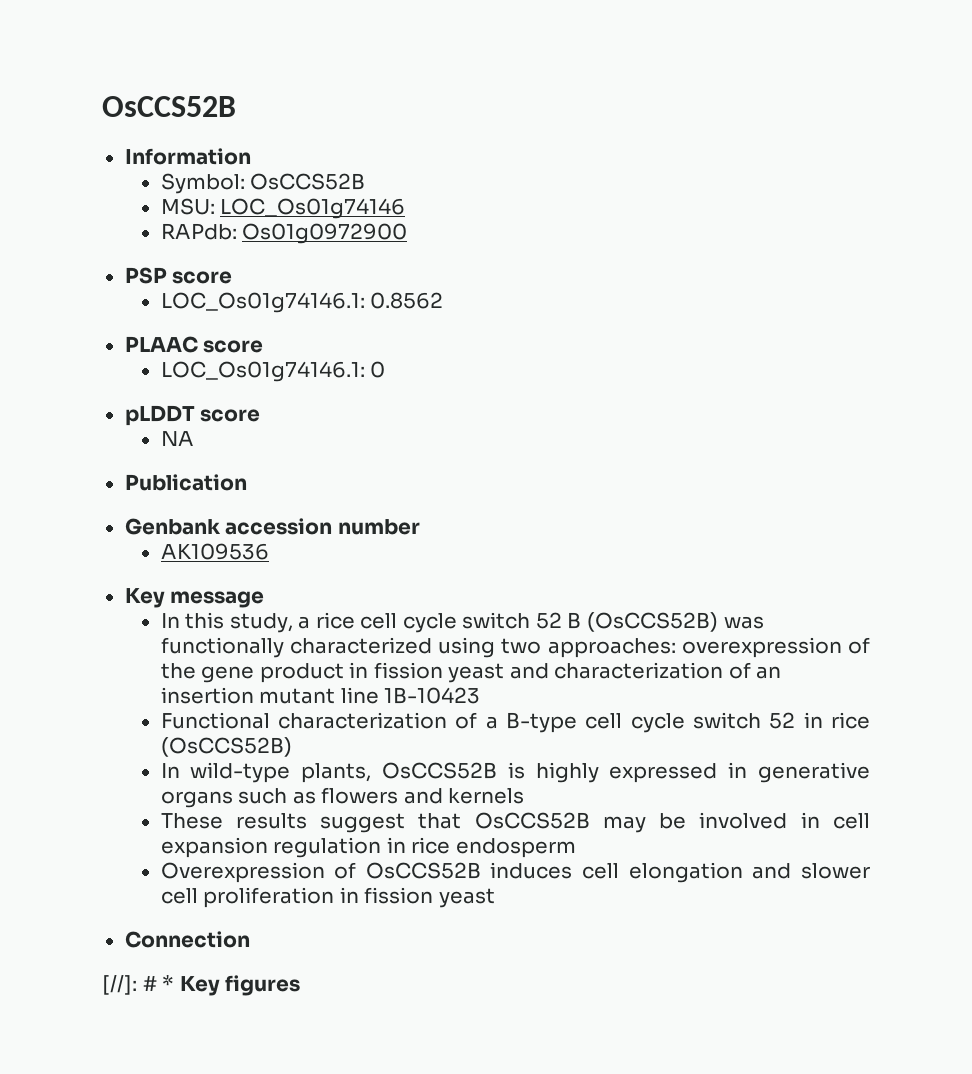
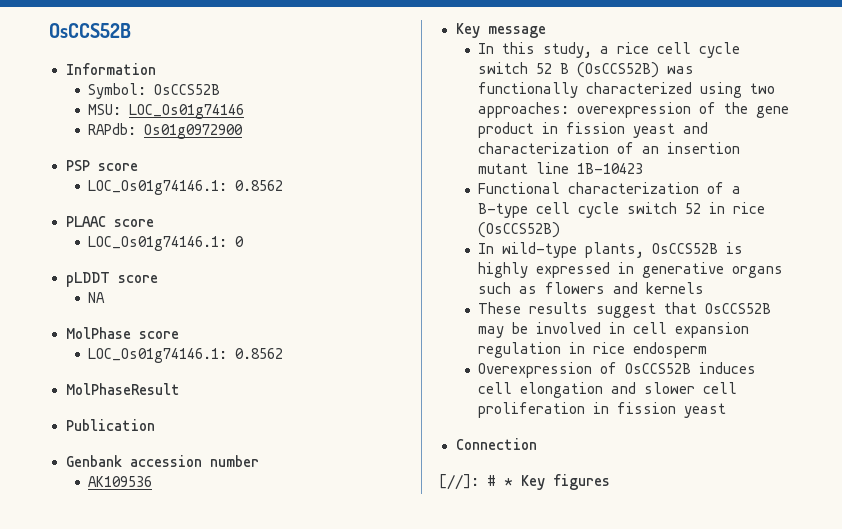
+ MolPhase score
+ LOC_Os01g74146.1: 0.8562
+ MolPhaseResult

